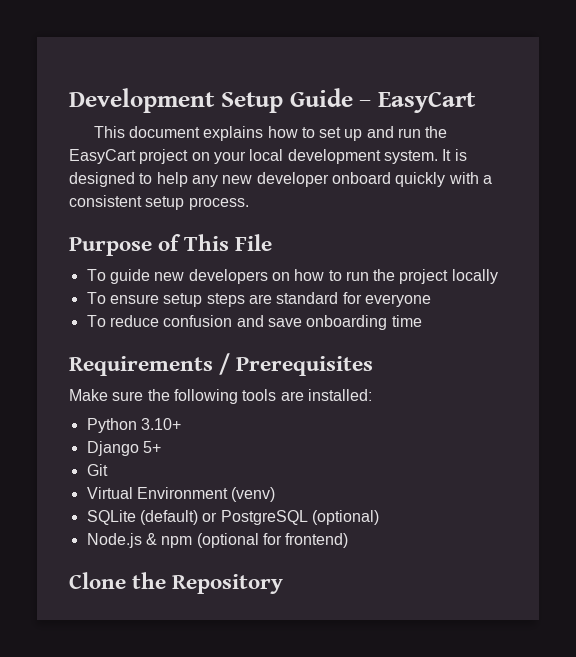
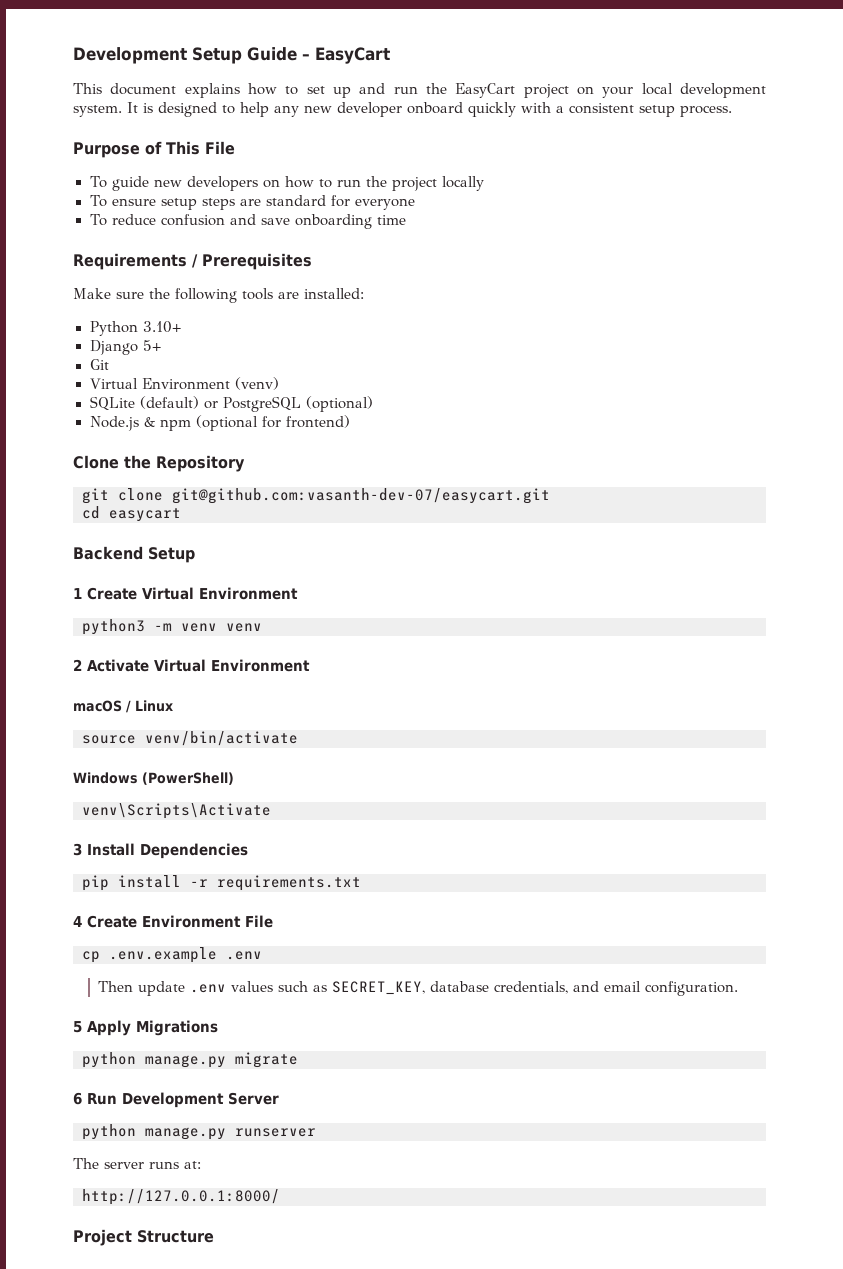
+ git clone git@github.com:vasanth-dev-07/easycart.git
+ cd easycart
+ Backend Setup
+ 1 Create Virtual Environment
+ python3 -m venv venv
+ 2 Activate Virtual Environment
+ macOS / Linux
+ source venv/bin/activate
+ Windows (PowerShell)
+ venv\Scripts\Activate
+ 3 Install Dependencies
+ pip install -r requirements.txt
+ 4 Create Environment File
+ cp .env.example .env
+ Then update .env values such as SECRET_KEY, database credentials, and email configuration.
+ 5 Apply Migrations
+ python manage.py migrate
+ 6 Run Development Server
+ python manage.py runserver
+ The server runs at:
+ http://127.0.0.1:8000/
+ Project Structure

